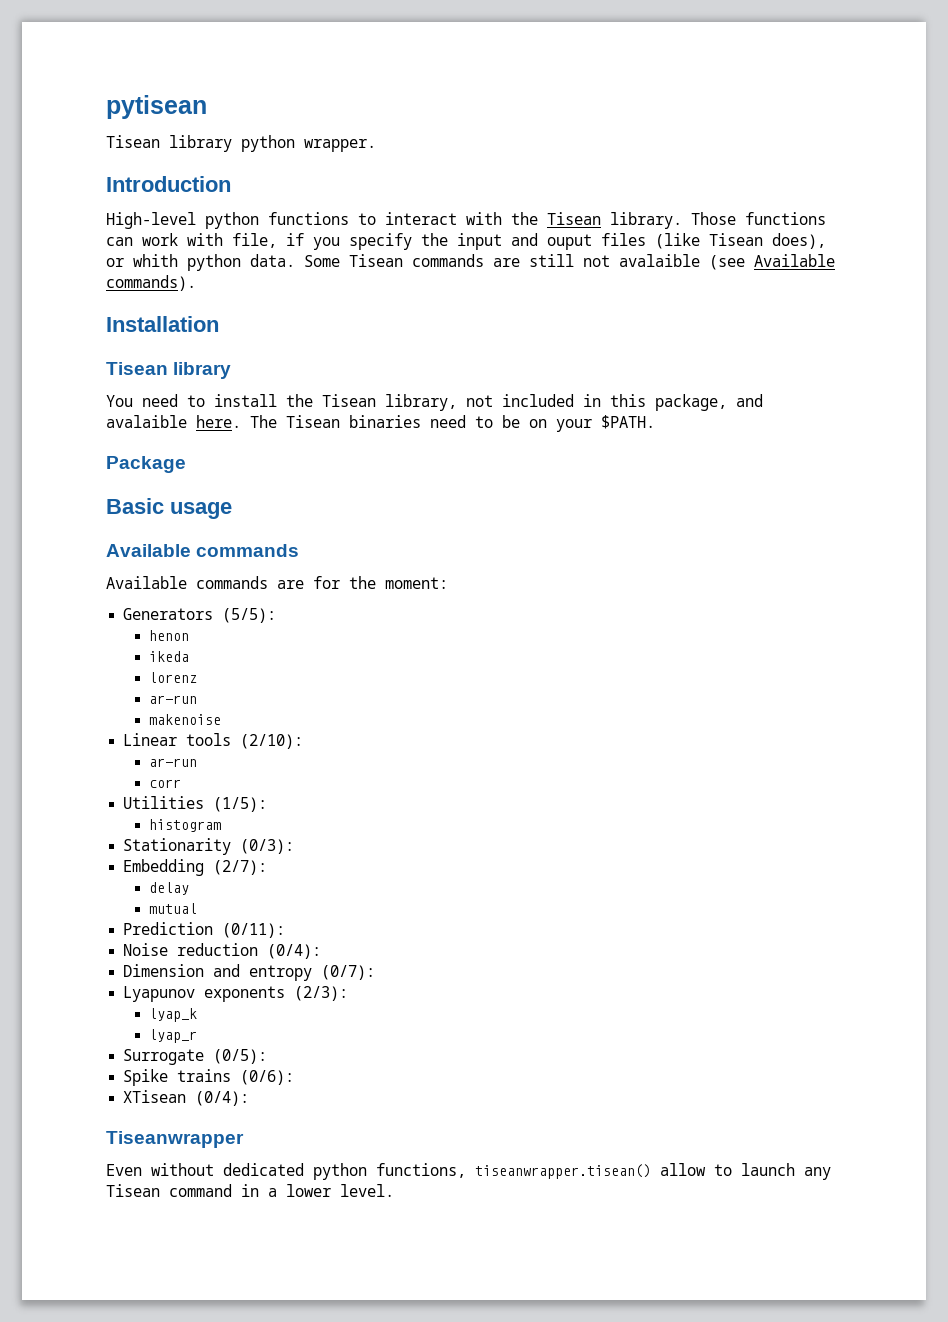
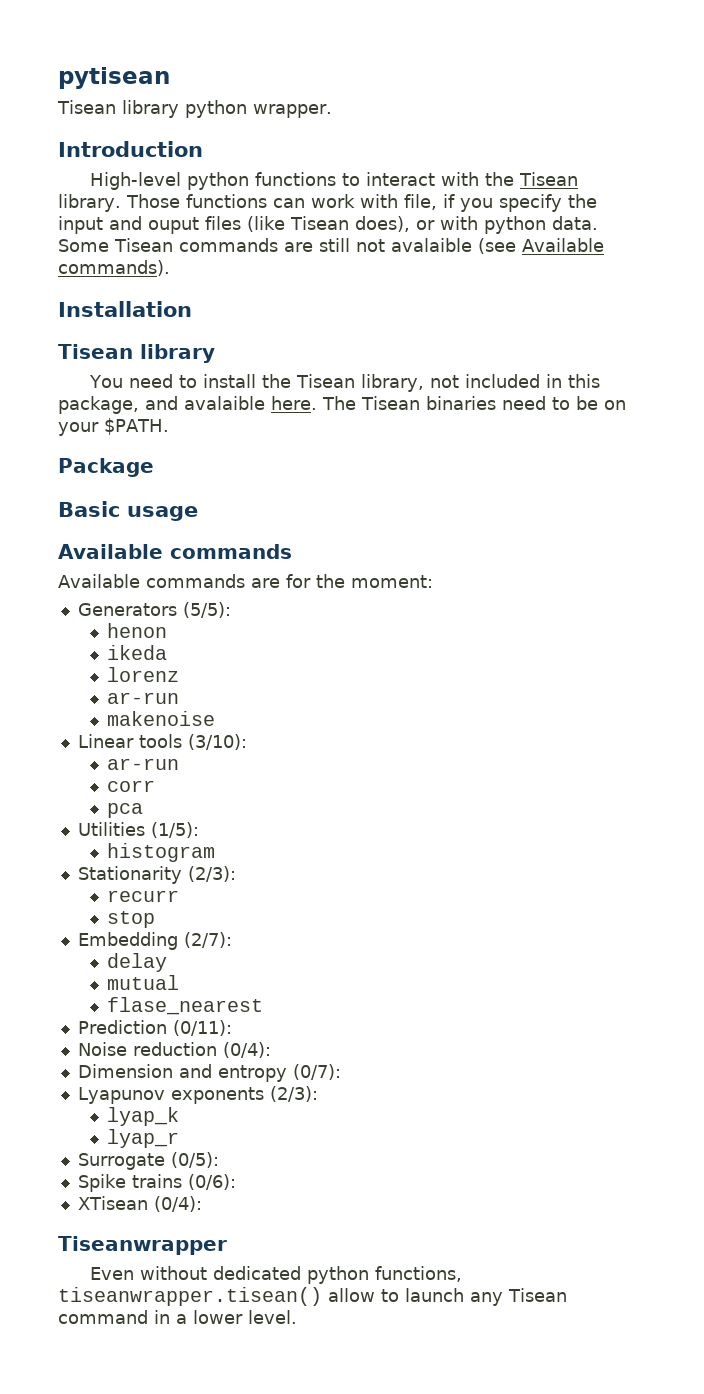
- Those functions can work with file, if you specify the input and ouput files (like Tisean does), or whith python data.
+ Those functions can work with file, if you specify the input and ouput files (like Tisean does), or with python data.
- Linear tools (2/10):
+ Linear tools (3/10):
+ pca
- Stationarity (0/3):
+ Stationarity (2/3):
+ recurr
+ stop
+ flase_nearest

